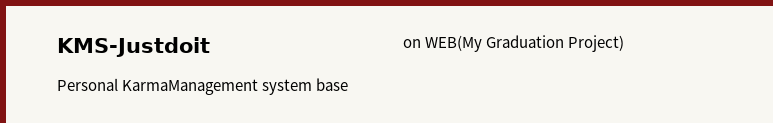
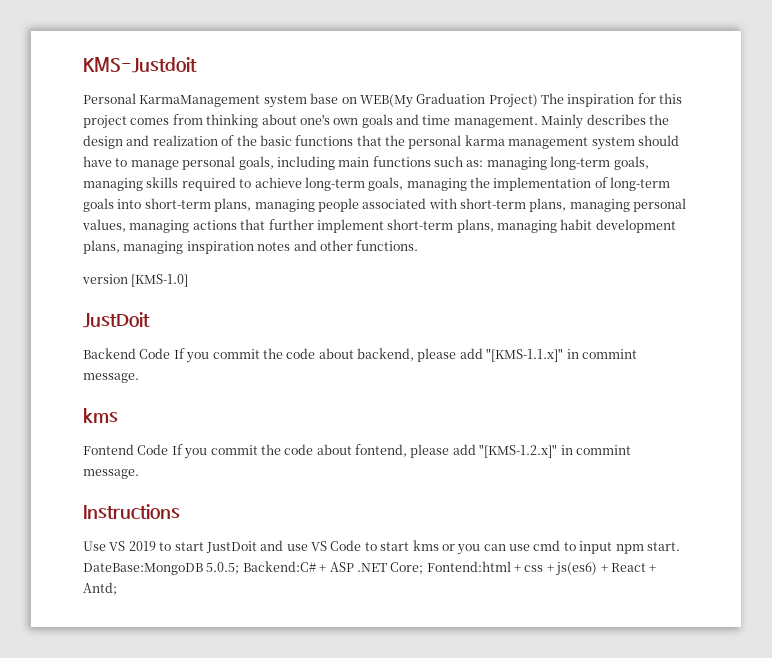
- Personal KarmaManagement system base on WEB(My Graduation Project)
+ Personal KarmaManagement system base on WEB(My Graduation Project) The inspiration for this project comes from thinking about one's own goals and time management. Mainly describes the design and realization of the basic functions that the personal karma management system should have to manage personal goals, including main functions such as: managing long-term goals, managing skills required to achieve long-term goals, managing the implementation of long-term goals into short-term plans, managing people associated with short-term plans, managing personal values, managing actions that further implement short-term plans, managing habit development plans, managing inspiration notes and other functions.
+ version [KMS-1.0]
+ JustDoit
+ Backend Code If you commit the code about backend, please add "[KMS-1.1.x]" in commint message.
+ kms
+ Fontend Code If you commit the code about fontend, please add "[KMS-1.2.x]" in commint message.
+ Instructions
+ Use VS 2019 to start JustDoit and use VS Code to start kms or you can use cmd to input npm start. DateBase:MongoDB 5.0.5; Backend:C# + ASP .NET Core; Fontend:html + css + js(es6) + React + Antd;

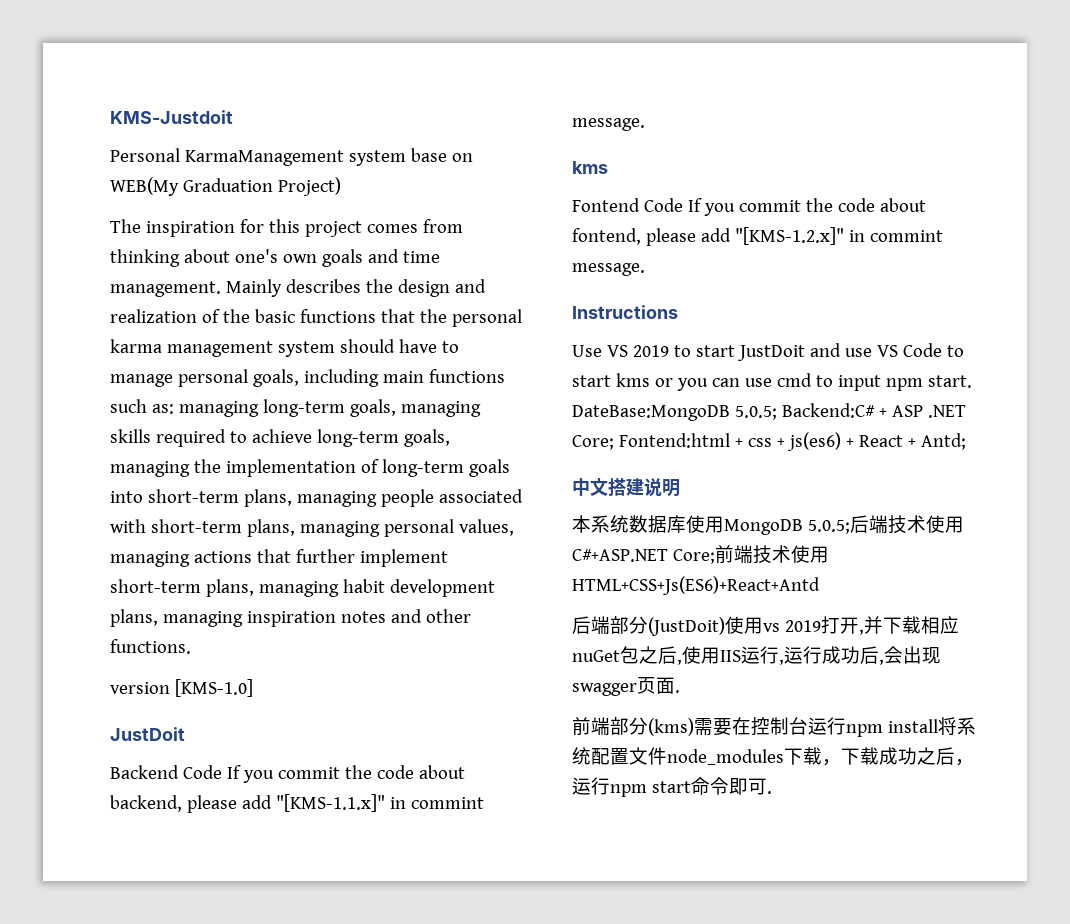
- Personal KarmaManagement system base on WEB(My Graduation Project) The inspiration for this project comes from thinking about one's own goals and time management.
+ Personal KarmaManagement system base on WEB(My Graduation Project)
+ The inspiration for this project comes from thinking about one's own goals and time management.
+ 中文搭建说明
+ 本系统数据库使用MongoDB 5.0.5;后端技术使用C#+ASP.NET Core;前端技术使用HTML+CSS+Js(ES6)+React+Antd
+ 后端部分(JustDoit)使用vs 2019打开,并下载相应nuGet包之后,使用IIS运行,运行成功后,会出现swagger页面.
+ 前端部分(kms)需要在控制台运行npm install将系统配置文件node_modules下载，下载成功之后，运行npm start命令即可.

